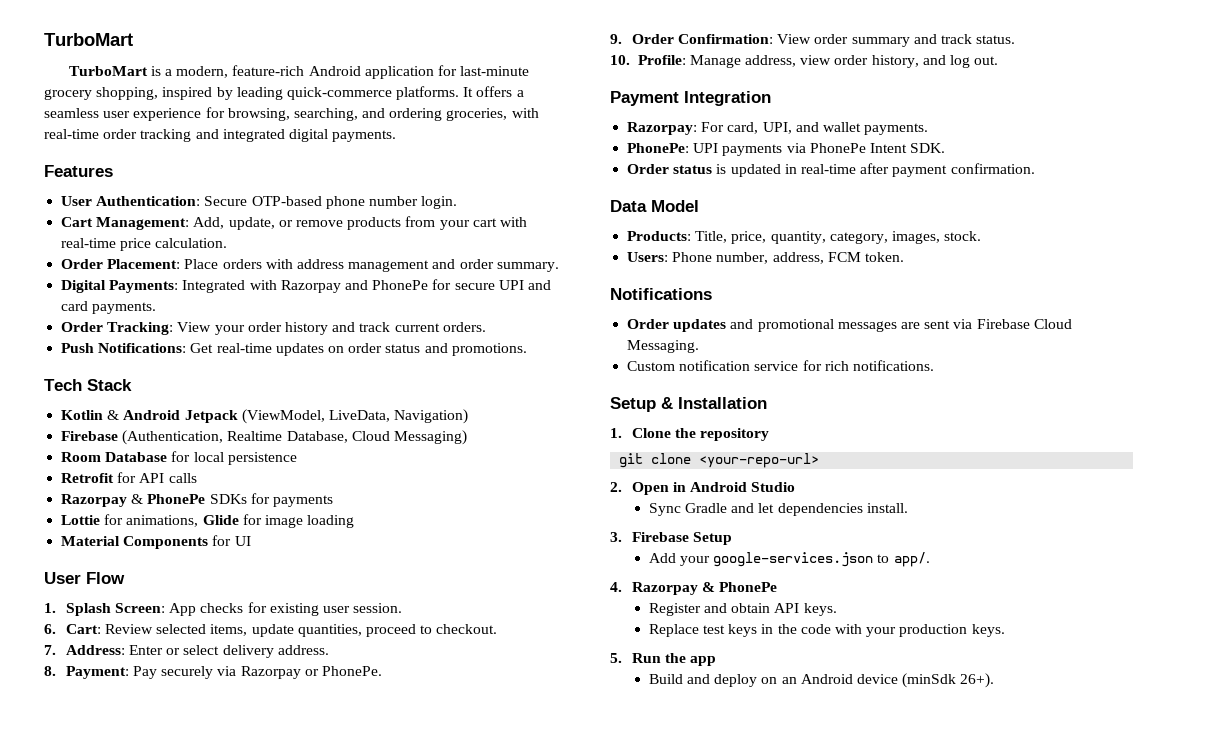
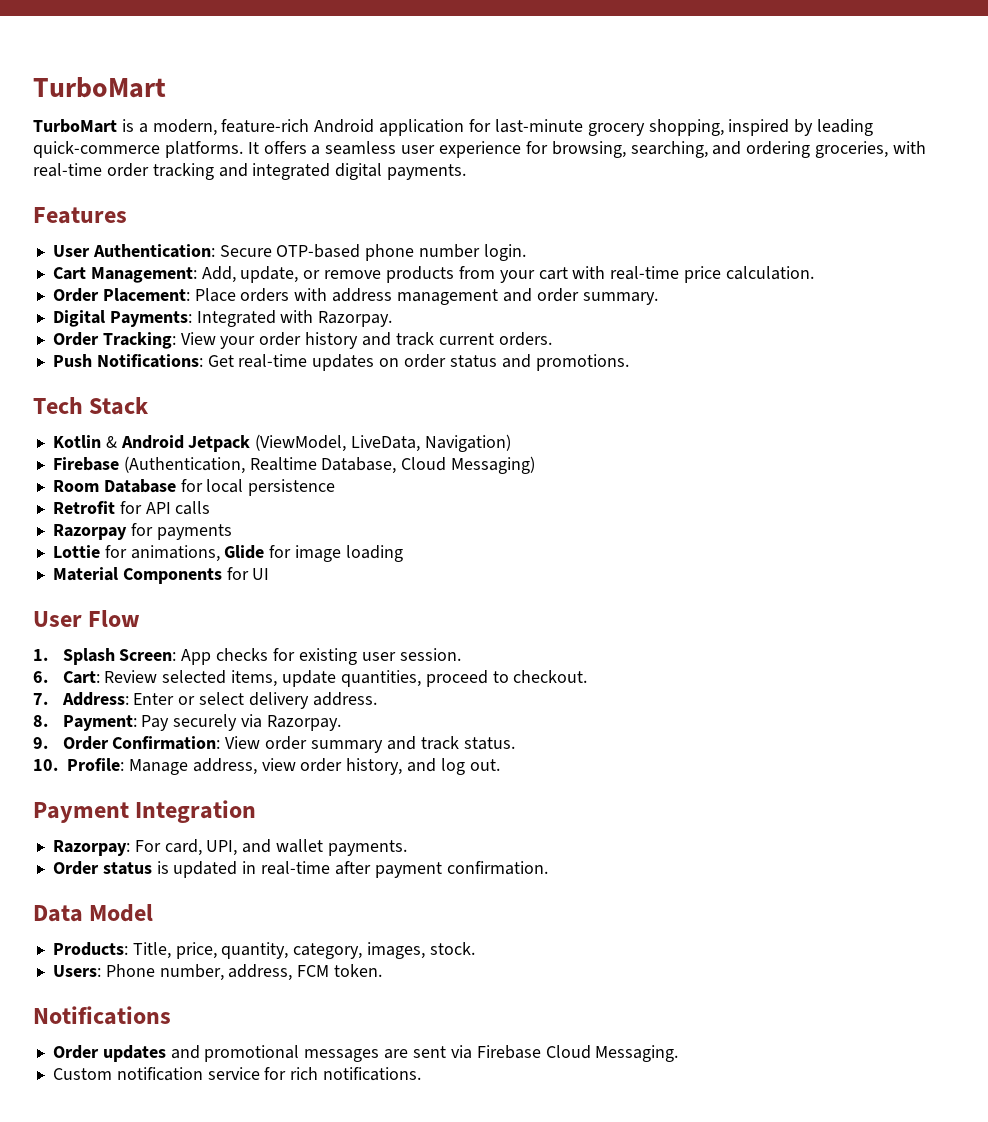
- Digital Payments: Integrated with Razorpay and PhonePe for secure UPI and card payments.
+ Digital Payments: Integrated with Razorpay.
- Razorpay & PhonePe SDKs for payments
+ Razorpay for payments
- 8. Payment: Pay securely via Razorpay or PhonePe.
+ 8. Payment: Pay securely via Razorpay.
- PhonePe: UPI payments via PhonePe Intent SDK.
- Setup & Installation
- 1. Clone the repository
- git clone <your-repo-url>
- 2. Open in Android Studio
- Sync Gradle and let dependencies install.
- 3. Firebase Setup
- Add your google-services.json to app/.
- 4. Razorpay & PhonePe
- Register and obtain API keys.
- Replace test keys in the code with your production keys.
- 5. Run the app
- Build and deploy on an Android device (minSdk 26+).

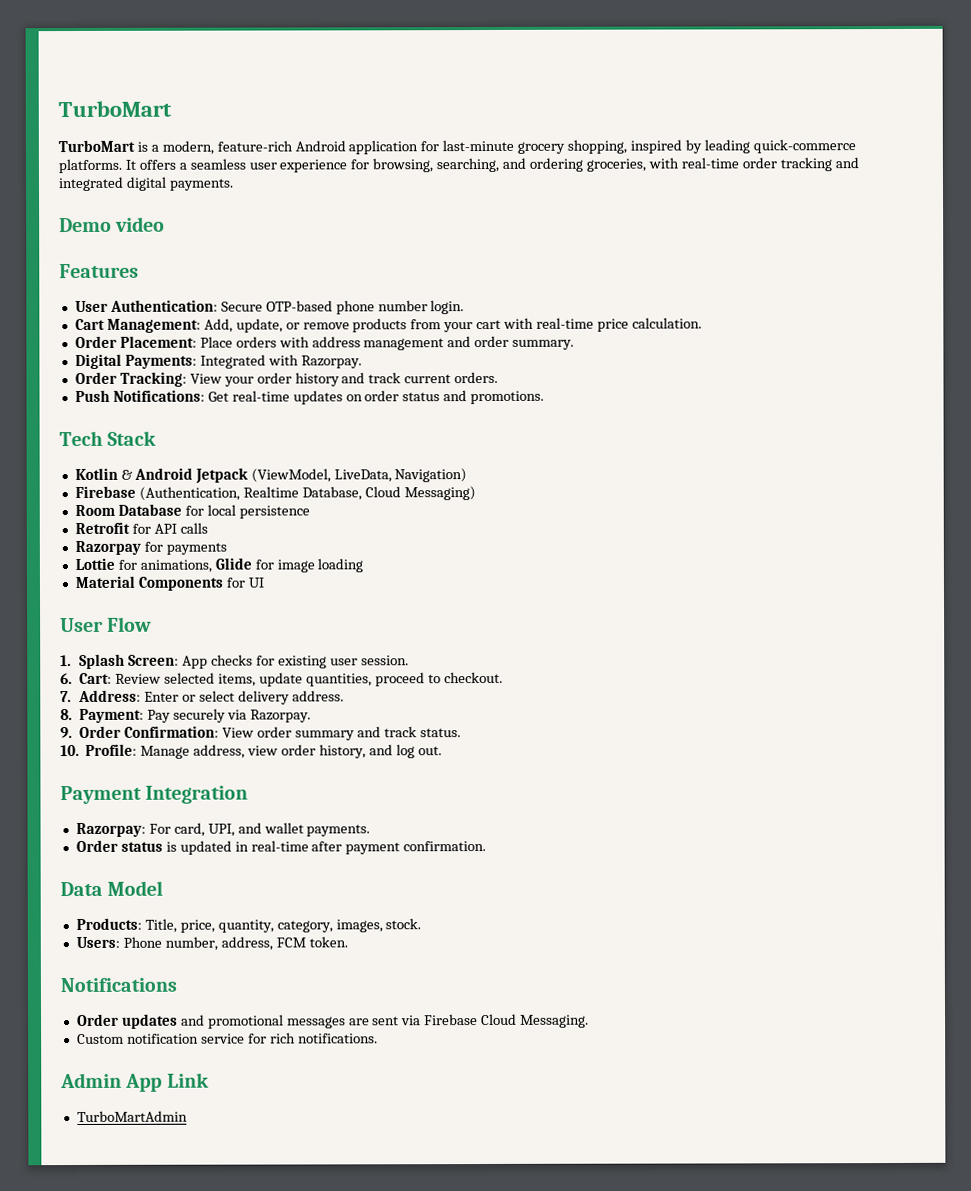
+ Demo video
+ Admin App Link
+ TurboMartAdmin

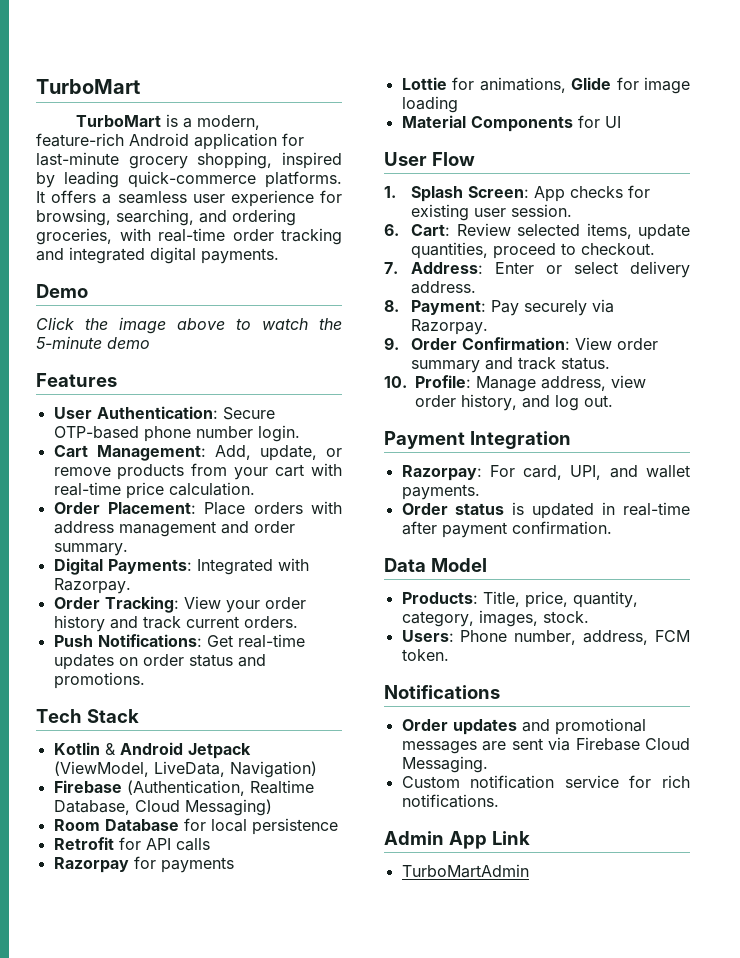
- Demo video
+ Demo
+ Click the image above to watch the 5-minute demo

